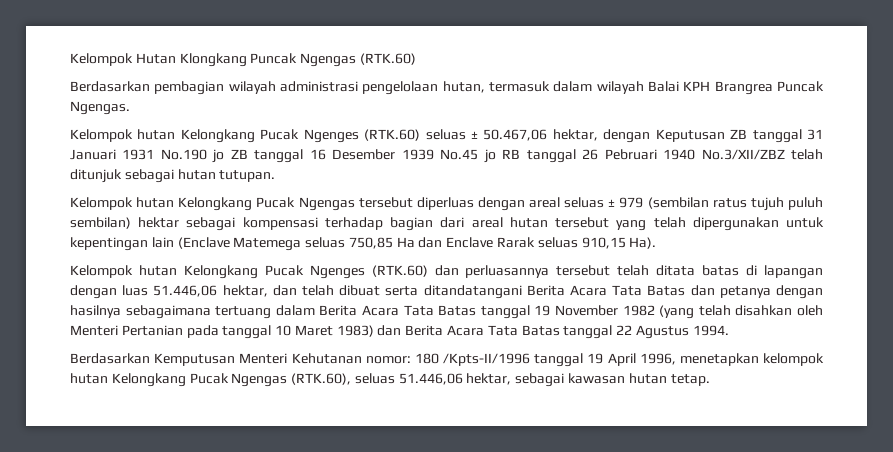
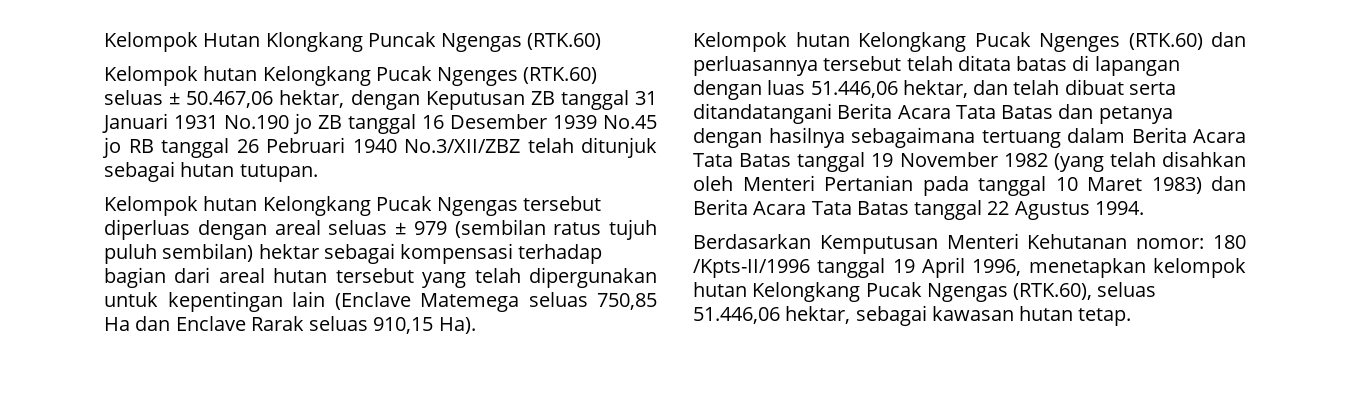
- Berdasarkan pembagian wilayah administrasi pengelolaan hutan, termasuk dalam wilayah Balai KPH Brangrea Puncak Ngengas.

